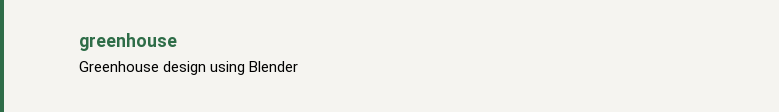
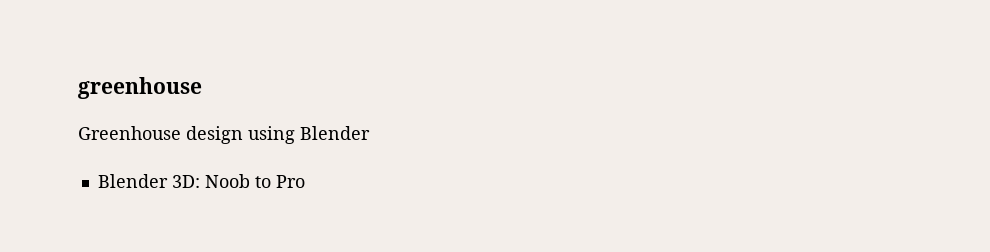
+ Blender 3D: Noob to Pro

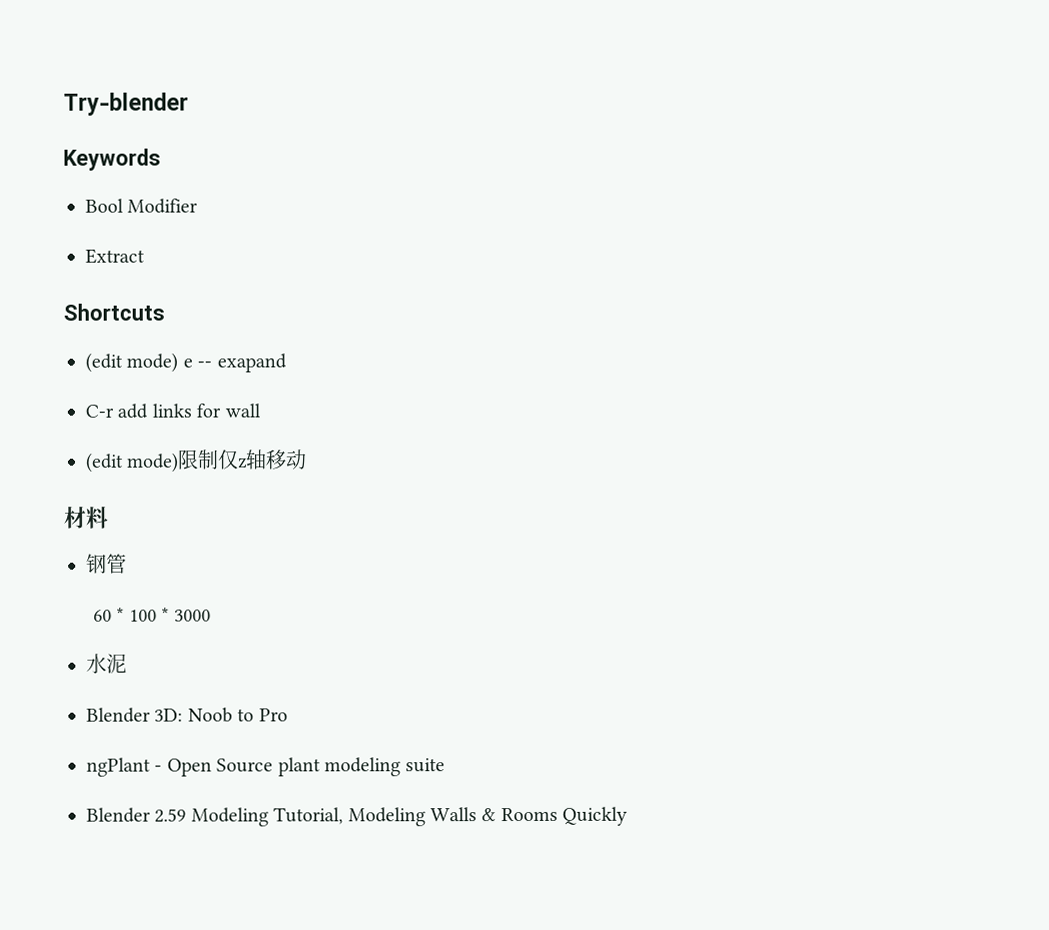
- greenhouse
- Greenhouse design using Blender
+ Try-blender
+ Keywords
+ Bool Modifier
+ Extract
+ Shortcuts
+ (edit mode) e -- exapand
+ C-r add links for wall
+ (edit mode)限制仅z轴移动
+ 材料
+ 钢管
+ 60 * 100 * 3000
+ 水泥
+ ngPlant - Open Source plant modeling suite
+ Blender 2.59 Modeling Tutorial, Modeling Walls & Rooms Quickly

